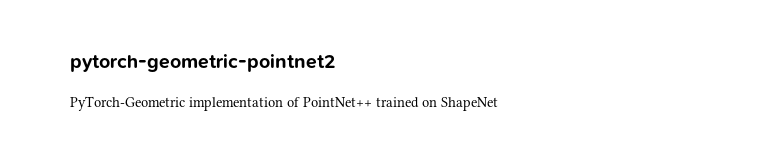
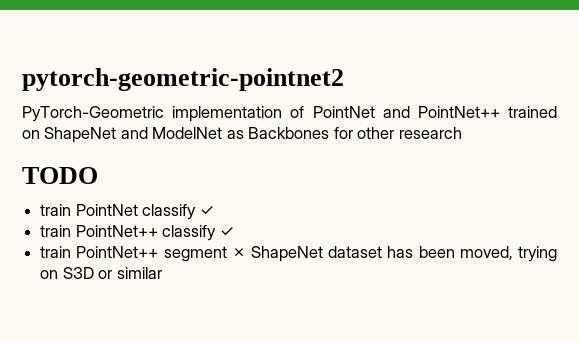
- PyTorch-Geometric implementation of PointNet++ trained on ShapeNet
+ PyTorch-Geometric implementation of PointNet and PointNet++ trained on ShapeNet and ModelNet as Backbones for other research
+ TODO
+ train PointNet classify ✓
+ train PointNet++ classify ✓
+ train PointNet++ segment ✗ ShapeNet dataset has been moved, trying on S3D or similar

